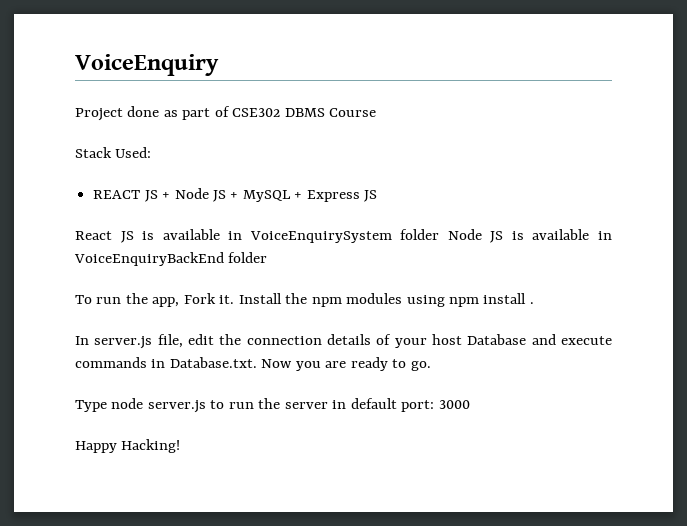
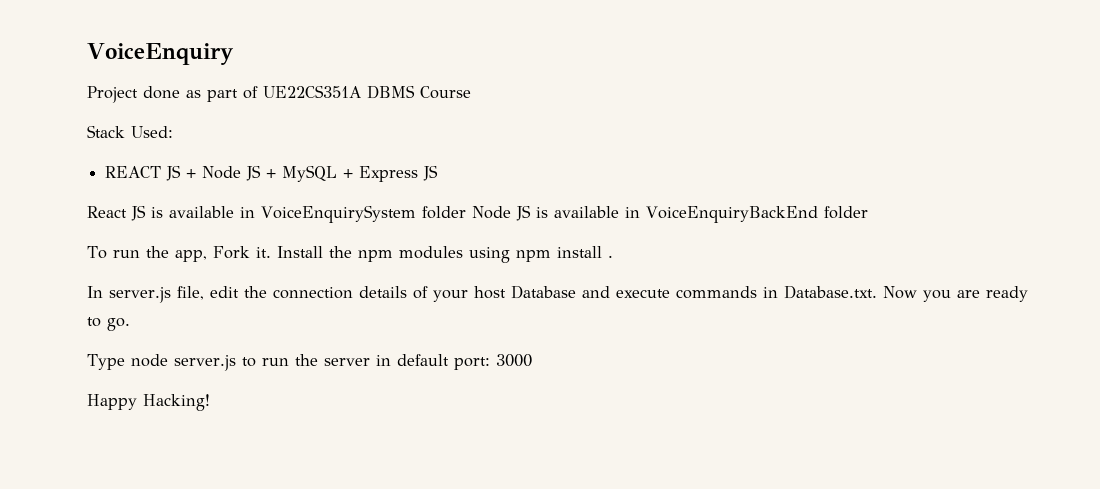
- Project done as part of CSE302 DBMS Course
+ Project done as part of UE22CS351A DBMS Course

